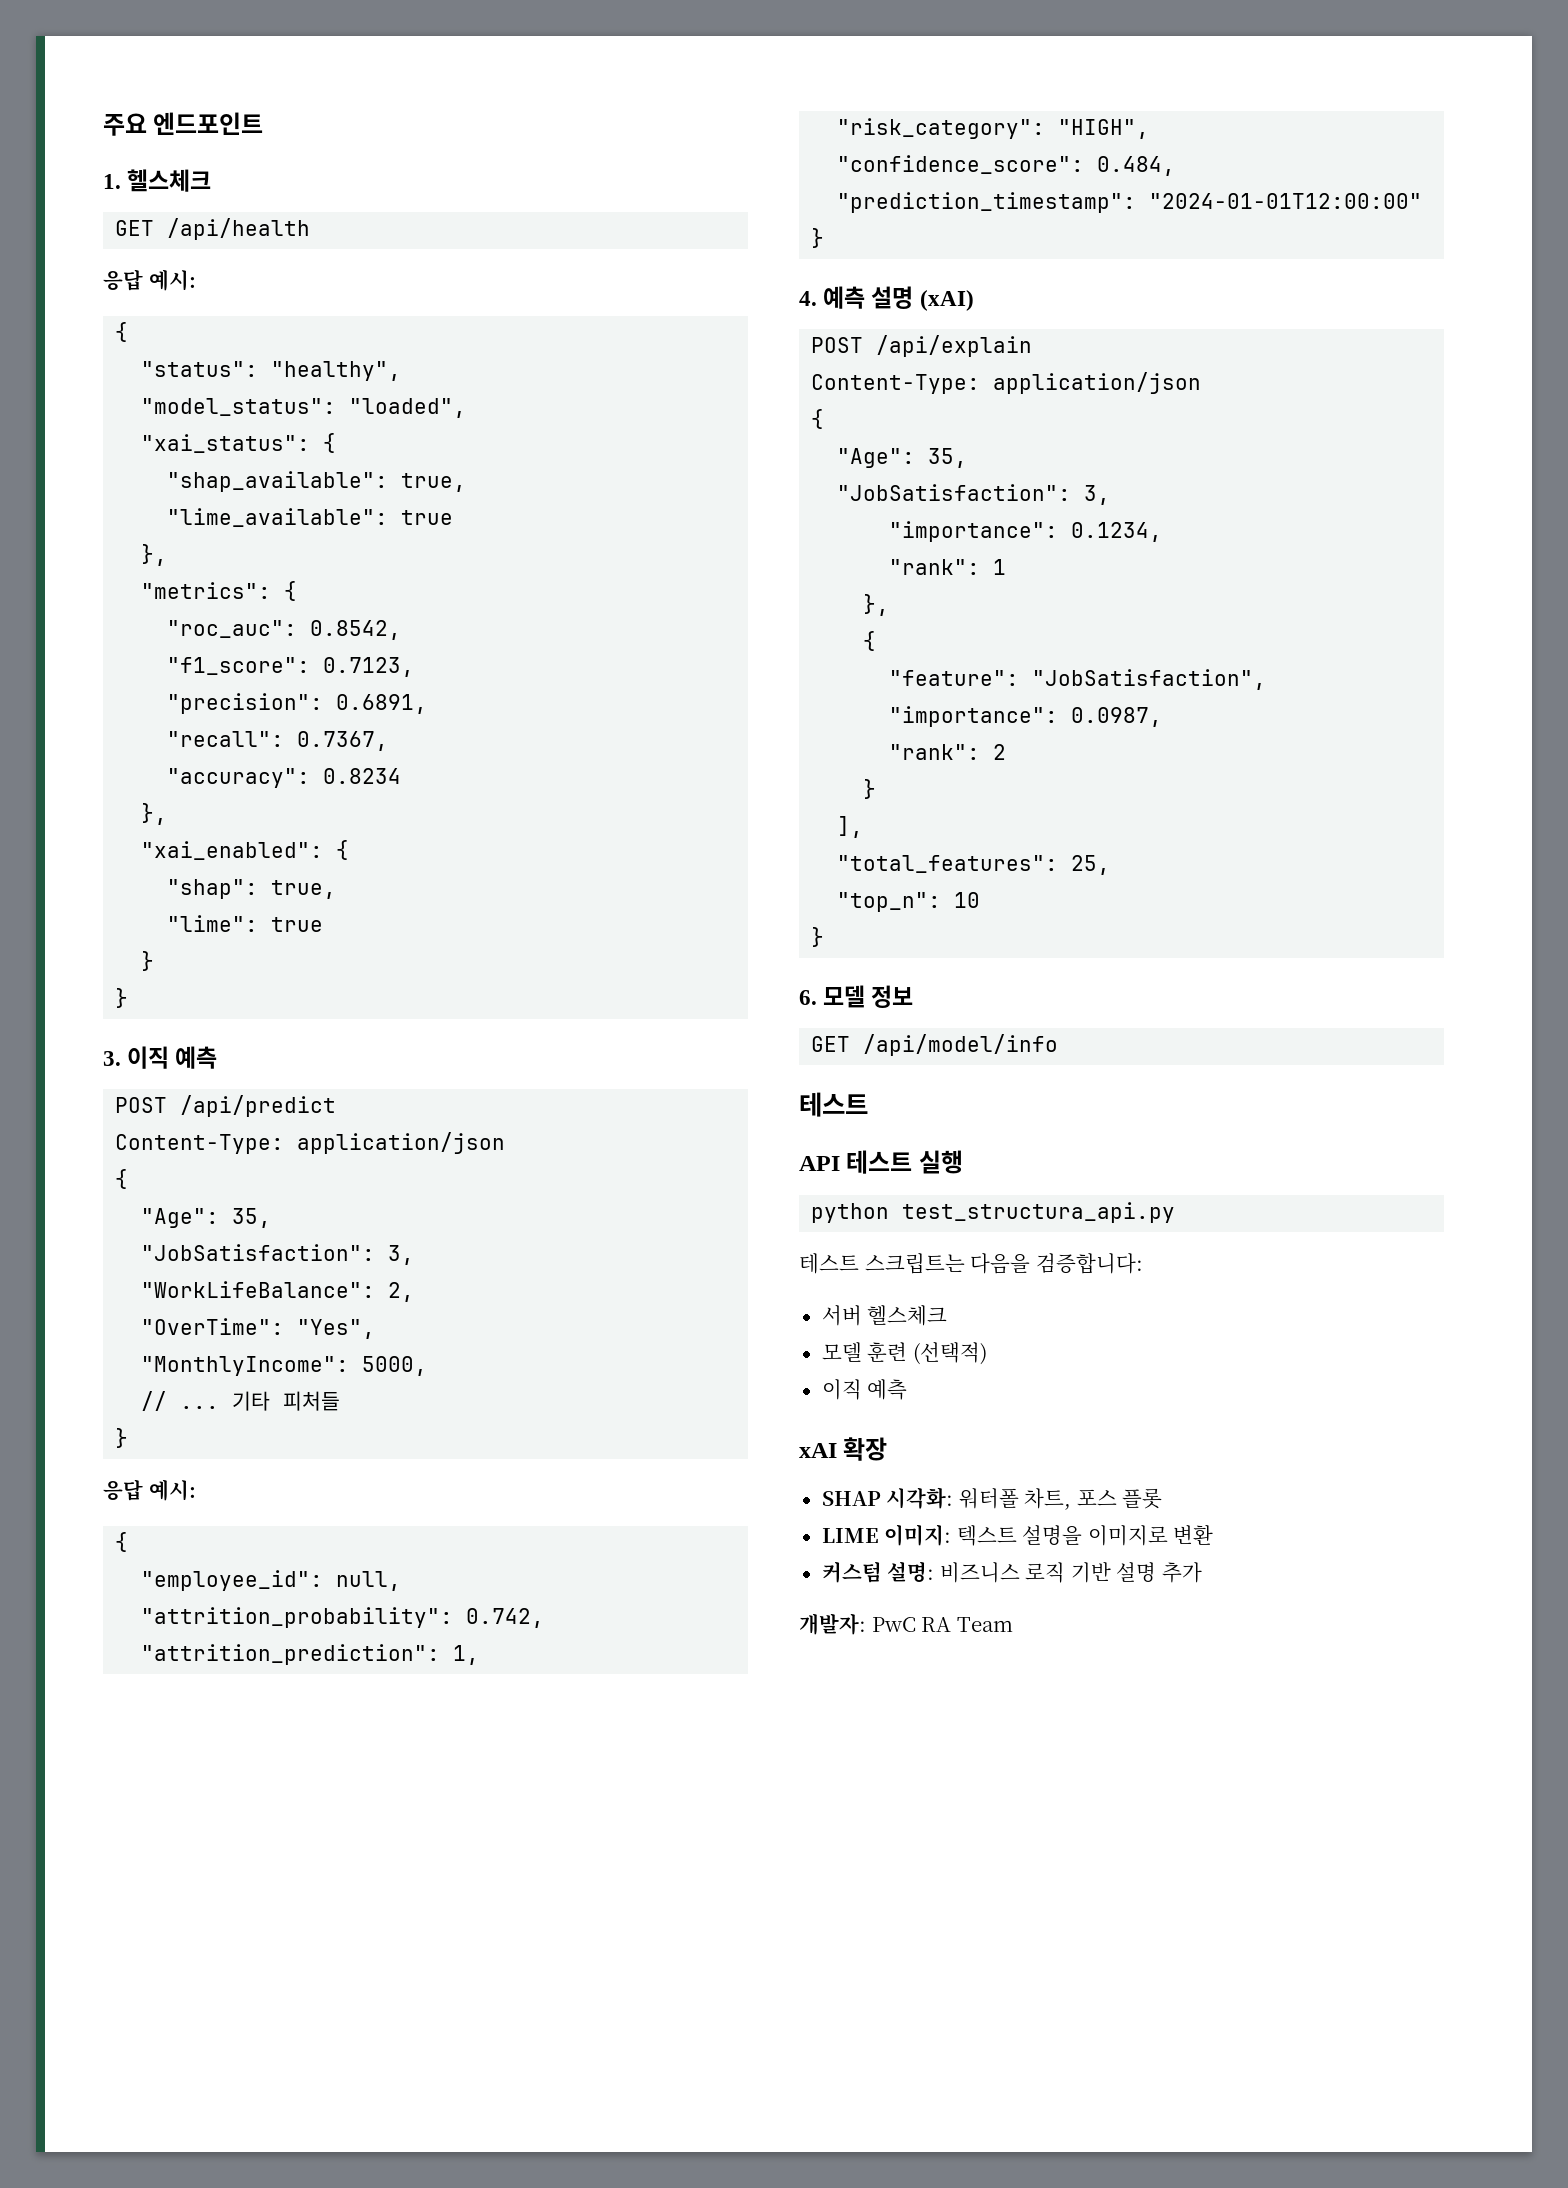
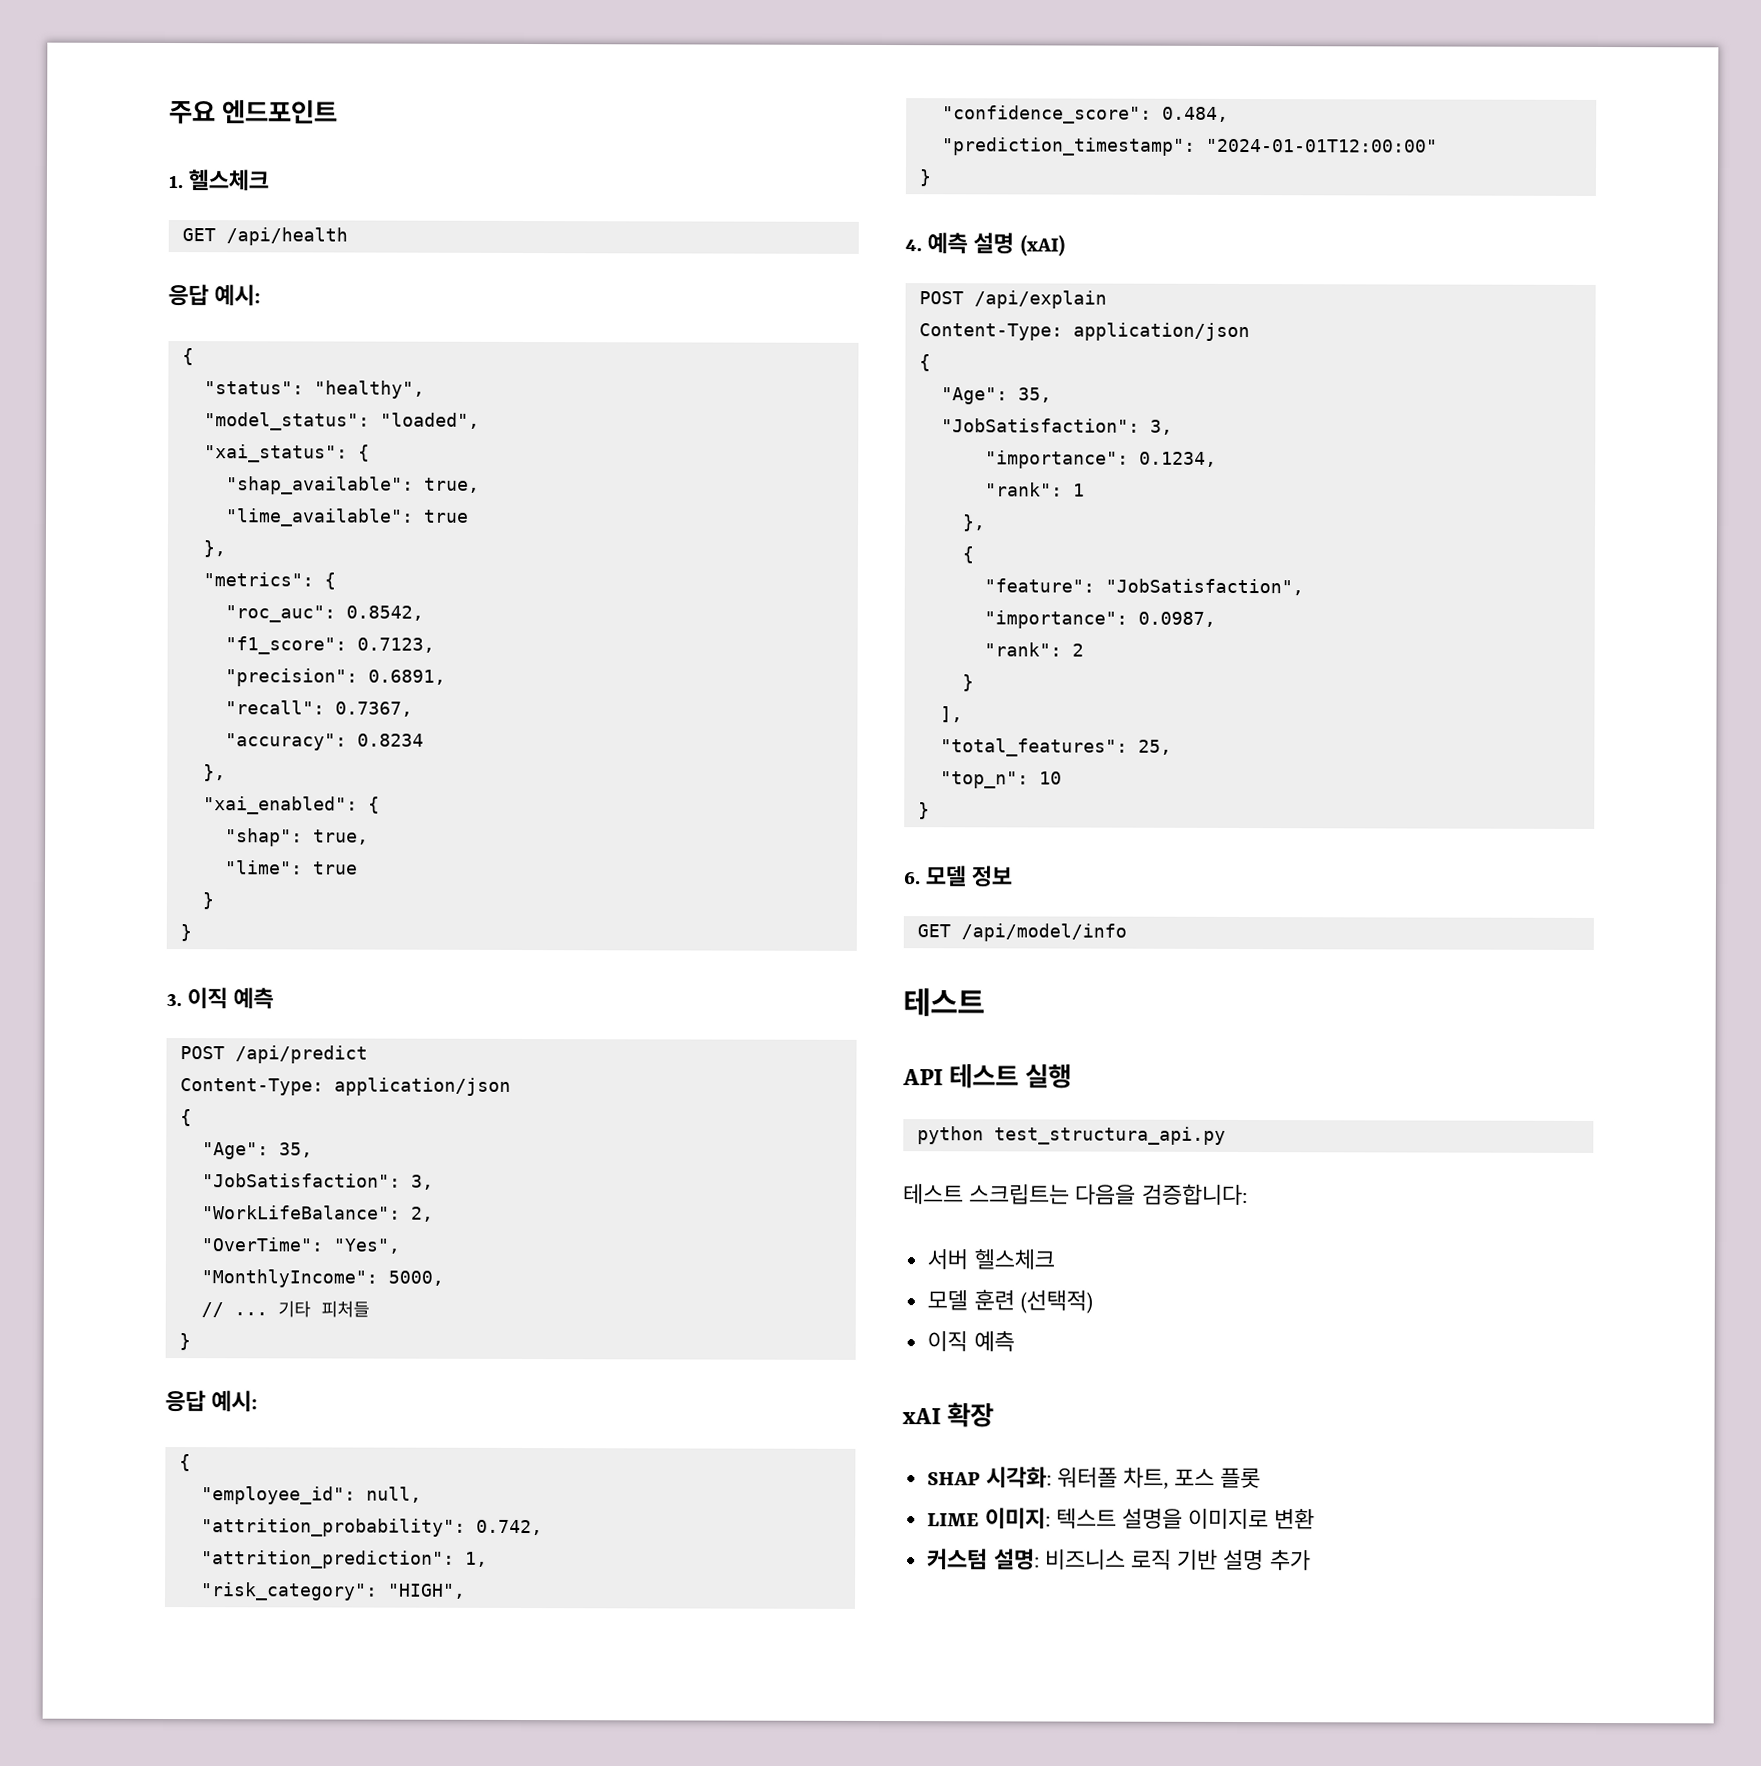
- 개발자: PwC RA Team

